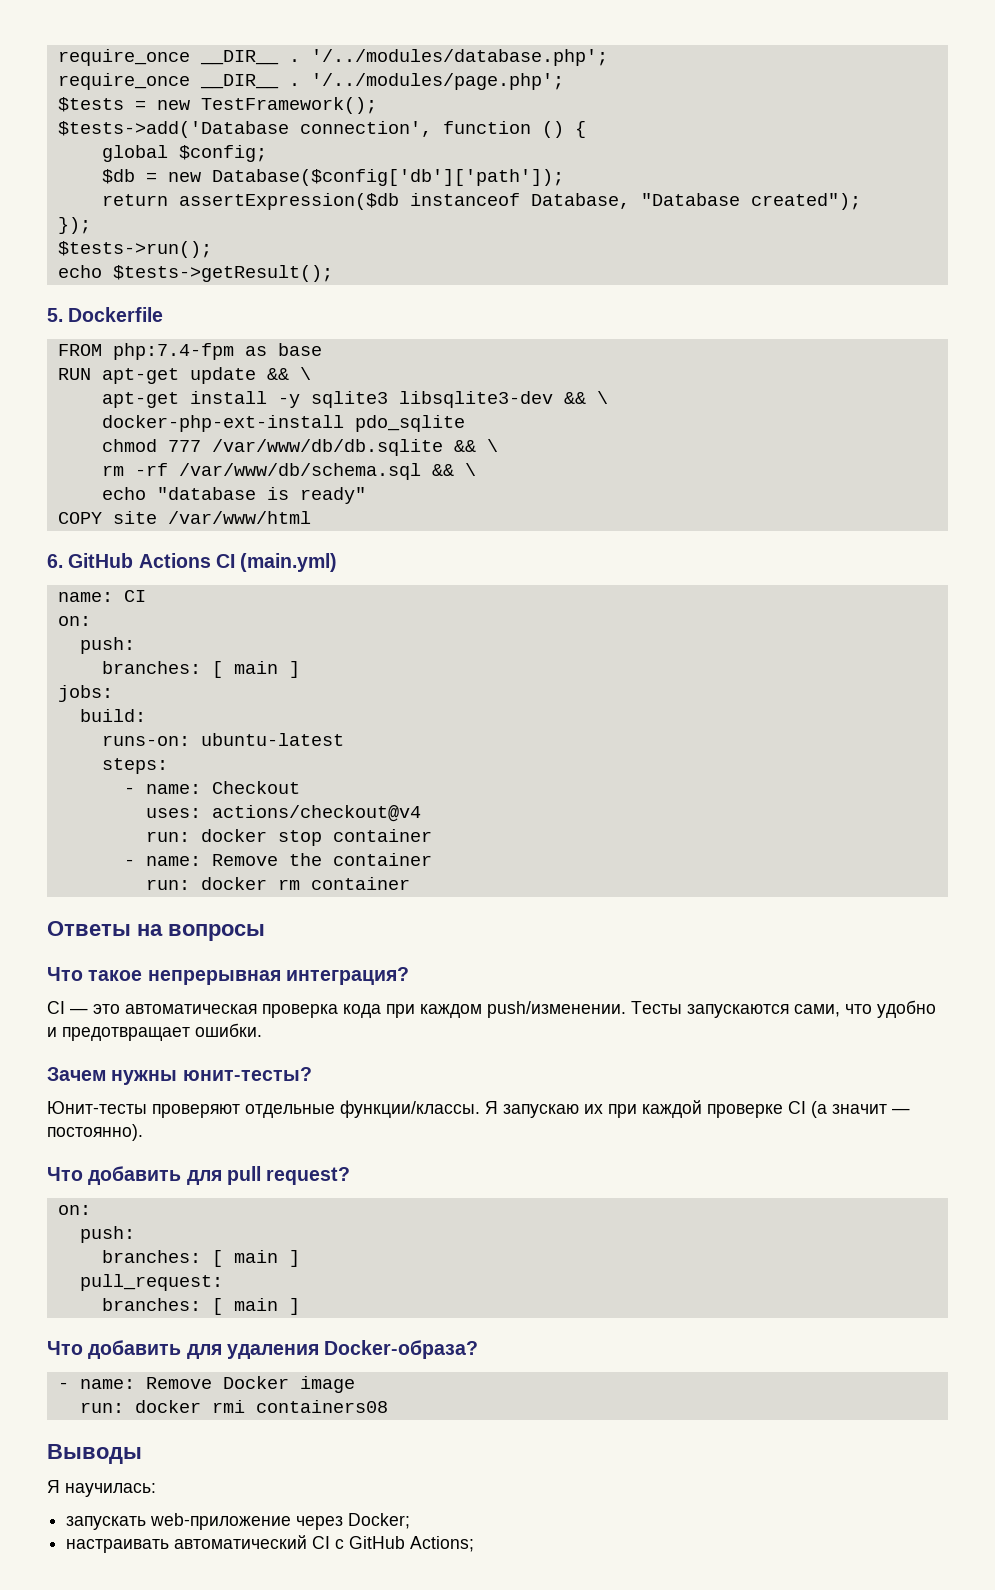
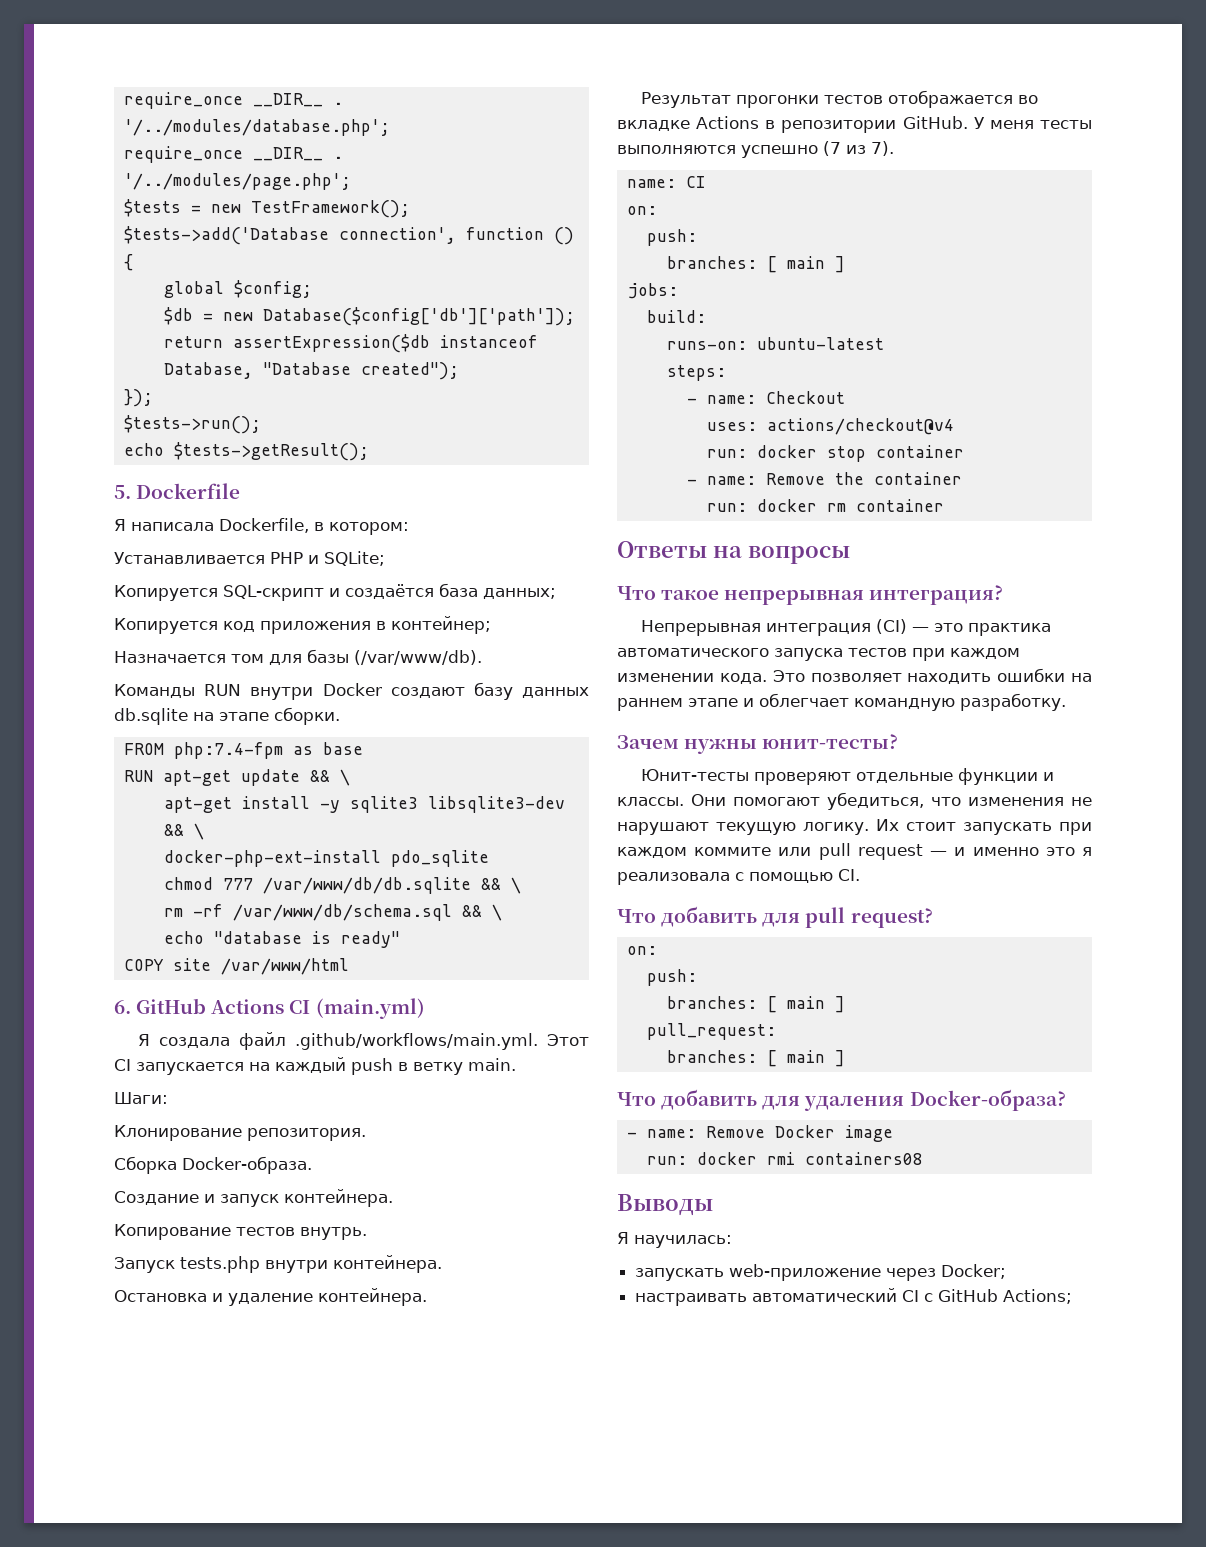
+ Я написала Dockerfile, в котором:
+ Устанавливается PHP и SQLite;
+ Копируется SQL-скрипт и создаётся база данных;
+ Копируется код приложения в контейнер;
+ Назначается том для базы (/var/www/db).
+ Команды RUN внутри Docker создают базу данных db.sqlite на этапе сборки.
+ Я создала файл .github/workflows/main.yml. Этот CI запускается на каждый push в ветку main.
+ Шаги:
+ Клонирование репозитория.
+ Сборка Docker-образа.
+ Создание и запуск контейнера.
+ Копирование тестов внутрь.
+ Запуск tests.php внутри контейнера.
+ Остановка и удаление контейнера.
+ Результат прогонки тестов отображается во вкладке Actions в репозитории GitHub. У меня тесты выполняются успешно (7 из 7).
- CI — это автоматическая проверка кода при каждом push/изменении. Тесты запускаются сами, что удобно и предотвращает ошибки.
+ Непрерывная интеграция (CI) — это практика автоматического запуска тестов при каждом изменении кода. Это позволяет находить ошибки на раннем этапе и облегчает командную разработку.
- Юнит-тесты проверяют отдельные функции/классы. Я запускаю их при каждой проверке CI (а значит — постоянно).
+ Юнит-тесты проверяют отдельные функции и классы. Они помогают убедиться, что изменения не нарушают текущую логику. Их стоит запускать при каждом коммите или pull request — и именно это я реализовала с помощью CI.

